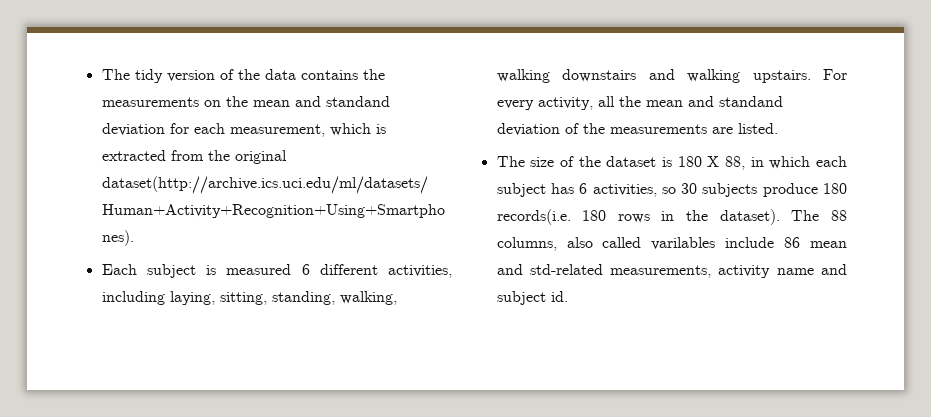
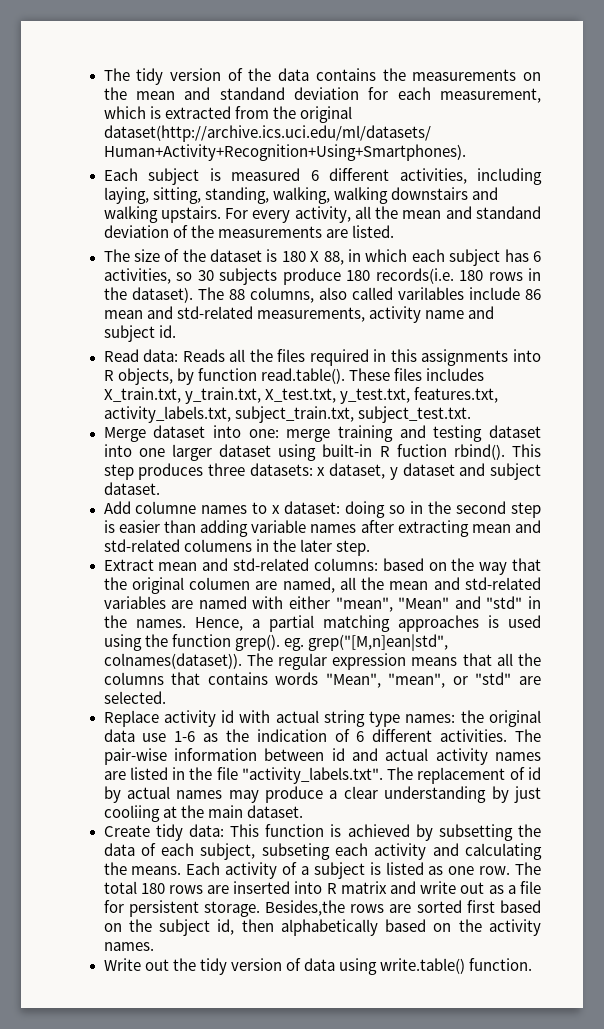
+ Read data: Reads all the files required in this assignments into R objects, by function read.table(). These files includes X_train.txt, y_train.txt, X_test.txt, y_test.txt, features.txt, activity_labels.txt, subject_train.txt, subject_test.txt.
+ Merge dataset into one: merge training and testing dataset into one larger dataset using built-in R fuction rbind(). This step produces three datasets: x dataset, y dataset and subject dataset.
+ Add columne names to x dataset: doing so in the second step is easier than adding variable names after extracting mean and std-related columens in the later step.
+ Extract mean and std-related columns: based on the way that the original columen are named, all the mean and std-related variables are named with either "mean", "Mean" and "std" in the names. Hence, a partial matching approaches is used using the function grep(). eg. grep("[M,n]ean|std", colnames(dataset)). The regular expression means that all the columns that contains words "Mean", "mean", or "std" are selected.
+ Replace activity id with actual string type names: the original data use 1-6 as the indication of 6 different activities. The pair-wise information between id and actual activity names are listed in the file "activity_labels.txt". The replacement of id by actual names may produce a clear understanding by just cooliing at the main dataset.
+ Create tidy data: This function is achieved by subsetting the data of each subject, subseting each activity and calculating the means. Each activity of a subject is listed as one row. The total 180 rows are inserted into R matrix and write out as a file for persistent storage. Besides,the rows are sorted first based on the subject id, then alphabetically based on the activity names.
+ Write out the tidy version of data using write.table() function.

